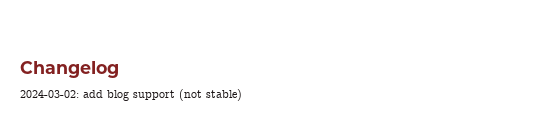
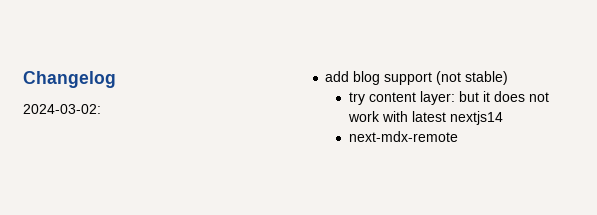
- 2024-03-02: add blog support (not stable)
+ 2024-03-02:
+ add blog support (not stable)
+ try content layer: but it does not work with latest nextjs14
+ next-mdx-remote

